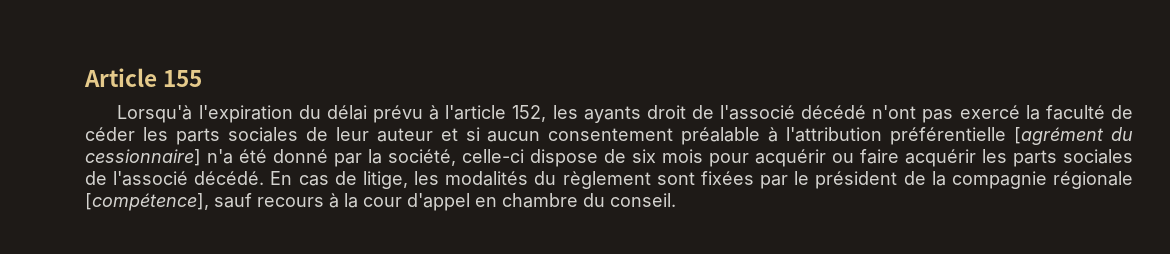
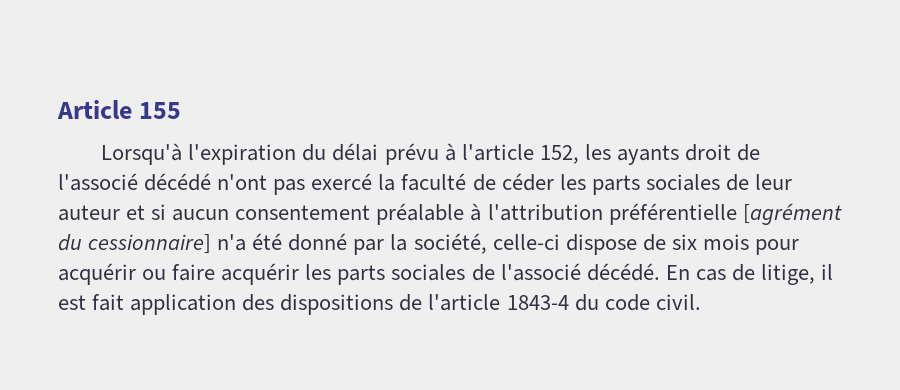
- En cas de litige, les modalités du règlement sont fixées par le président de la compagnie régionale [compétence], sauf recours à la cour d'appel en chambre du conseil.
+ En cas de litige, il est fait application des dispositions de l'article 1843-4 du code civil.

